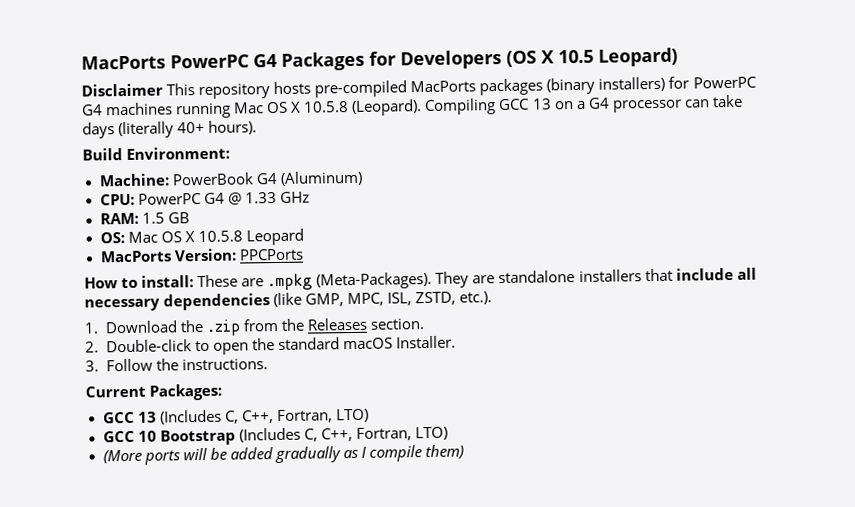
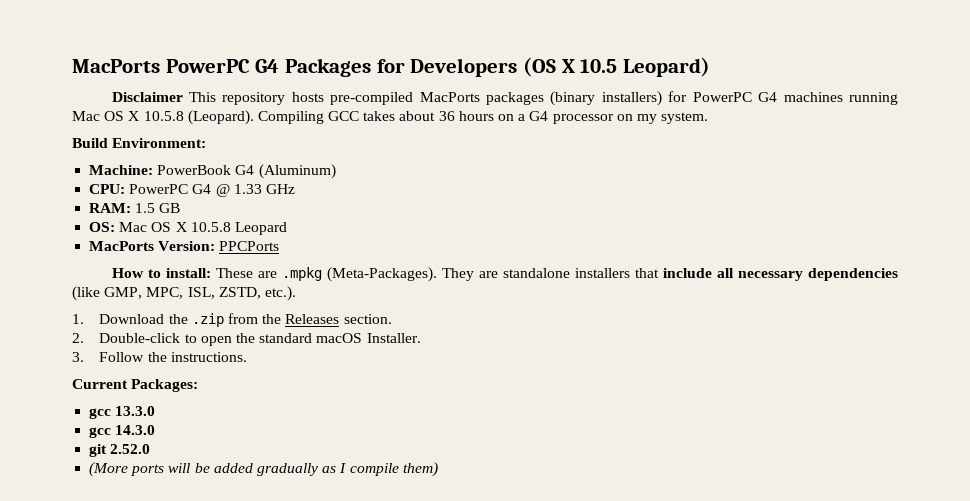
- Compiling GCC 13 on a G4 processor can take days (literally 40+ hours).
+ Compiling GCC takes about 36 hours on a G4 processor on my system.
- GCC 13 (Includes C, C++, Fortran, LTO)
- GCC 10 Bootstrap (Includes C, C++, Fortran, LTO)
+ gcc 13.3.0
+ gcc 14.3.0
+ git 2.52.0

